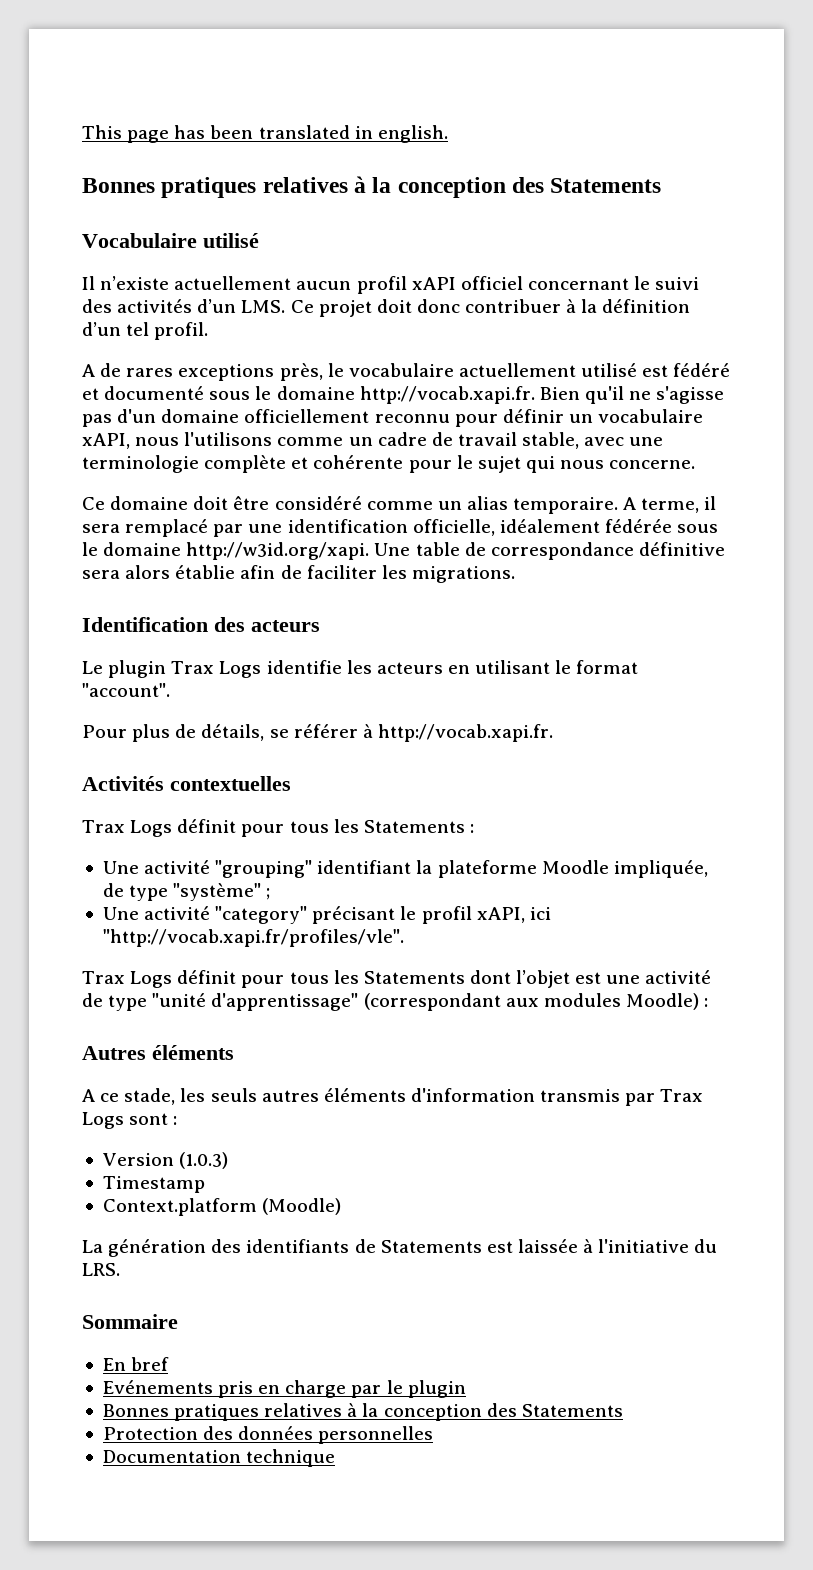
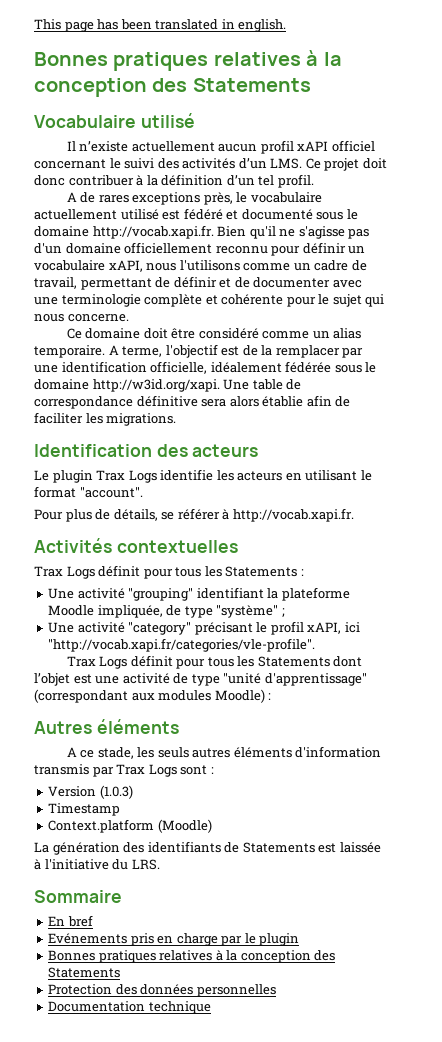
- A de rares exceptions près, le vocabulaire actuellement utilisé est fédéré et documenté sous le domaine http://vocab.xapi.fr. Bien qu'il ne s'agisse pas d'un domaine officiellement reconnu pour définir un vocabulaire xAPI, nous l'utilisons comme un cadre de travail stable, avec une terminologie complète et cohérente pour le sujet qui nous concerne.
+ A de rares exceptions près, le vocabulaire actuellement utilisé est fédéré et documenté sous le domaine http://vocab.xapi.fr. Bien qu'il ne s'agisse pas d'un domaine officiellement reconnu pour définir un vocabulaire xAPI, nous l'utilisons comme un cadre de travail, permettant de définir et de documenter avec une terminologie complète et cohérente pour le sujet qui nous concerne.
- A terme, il sera remplacé par une identification officielle, idéalement fédérée sous le domaine http://w3id.org/xapi. Une table de correspondance définitive sera alors établie afin de faciliter les migrations.
+ A terme, l'objectif est de la remplacer par une identification officielle, idéalement fédérée sous le domaine http://w3id.org/xapi. Une table de correspondance définitive sera alors établie afin de faciliter les migrations.
- Une activité "category" précisant le profil xAPI, ici "http://vocab.xapi.fr/profiles/vle".
+ Une activité "category" précisant le profil xAPI, ici "http://vocab.xapi.fr/categories/vle-profile".

